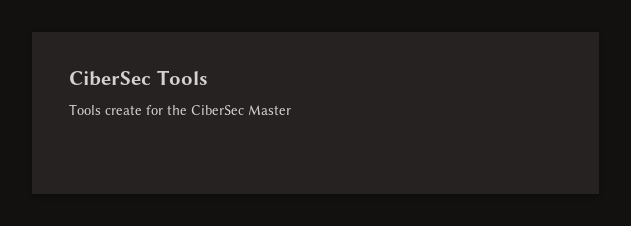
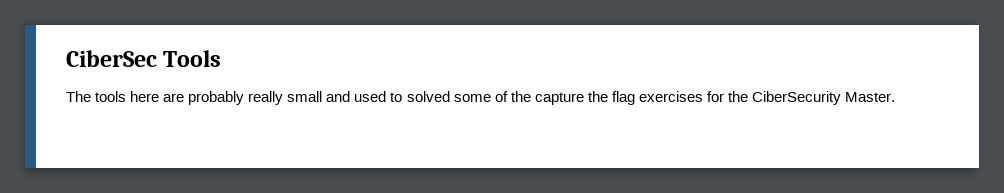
- Tools create for the CiberSec Master
+ The tools here are probably really small and used to solved some of the capture the flag exercises for the CiberSecurity Master.

